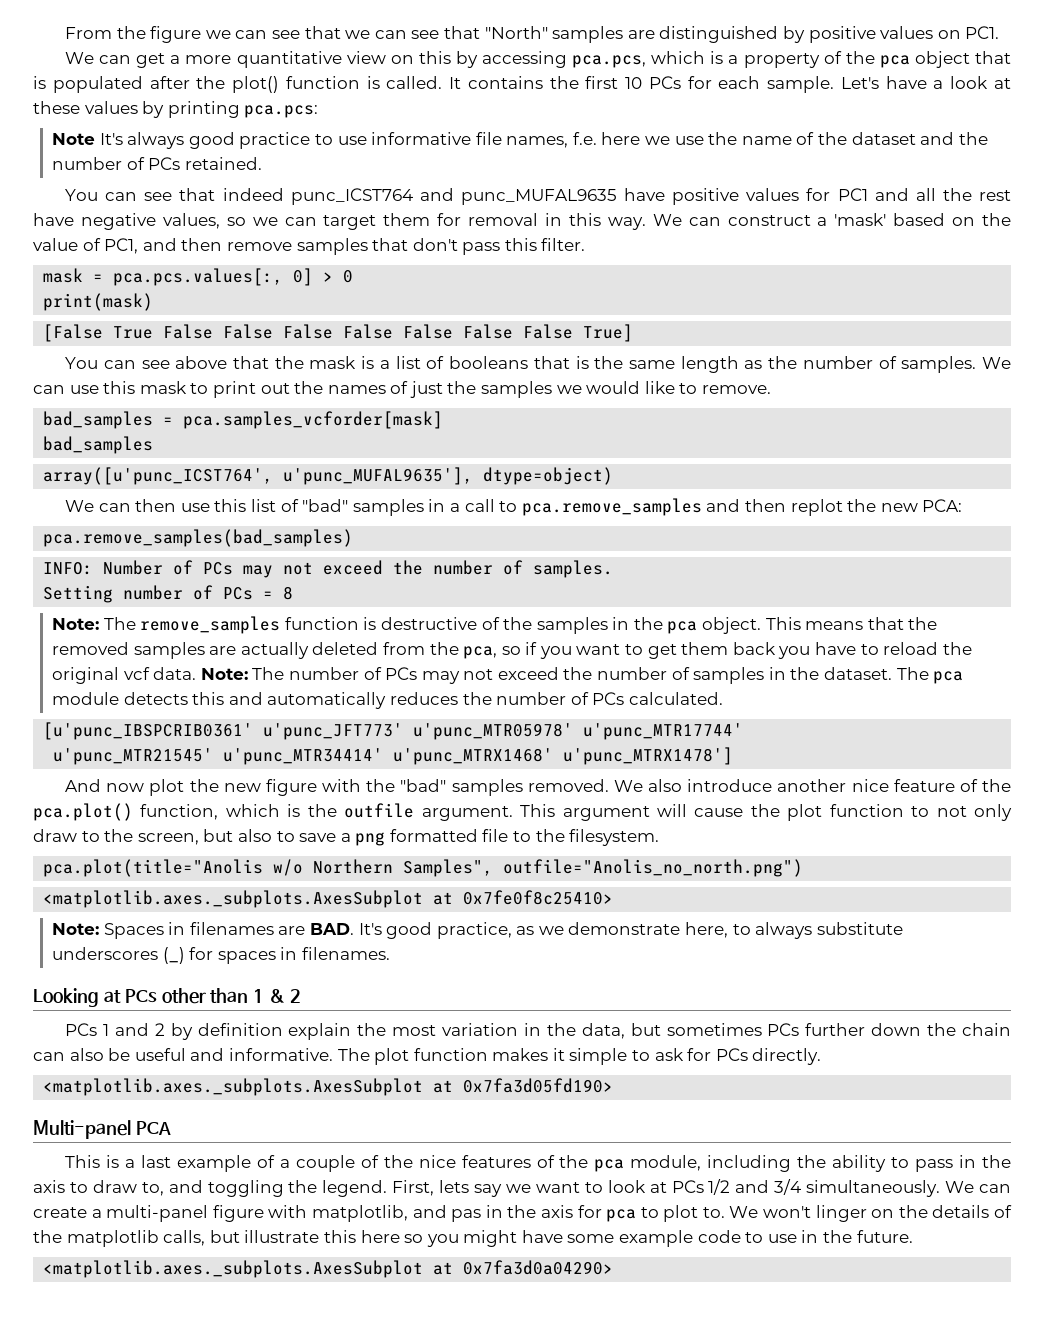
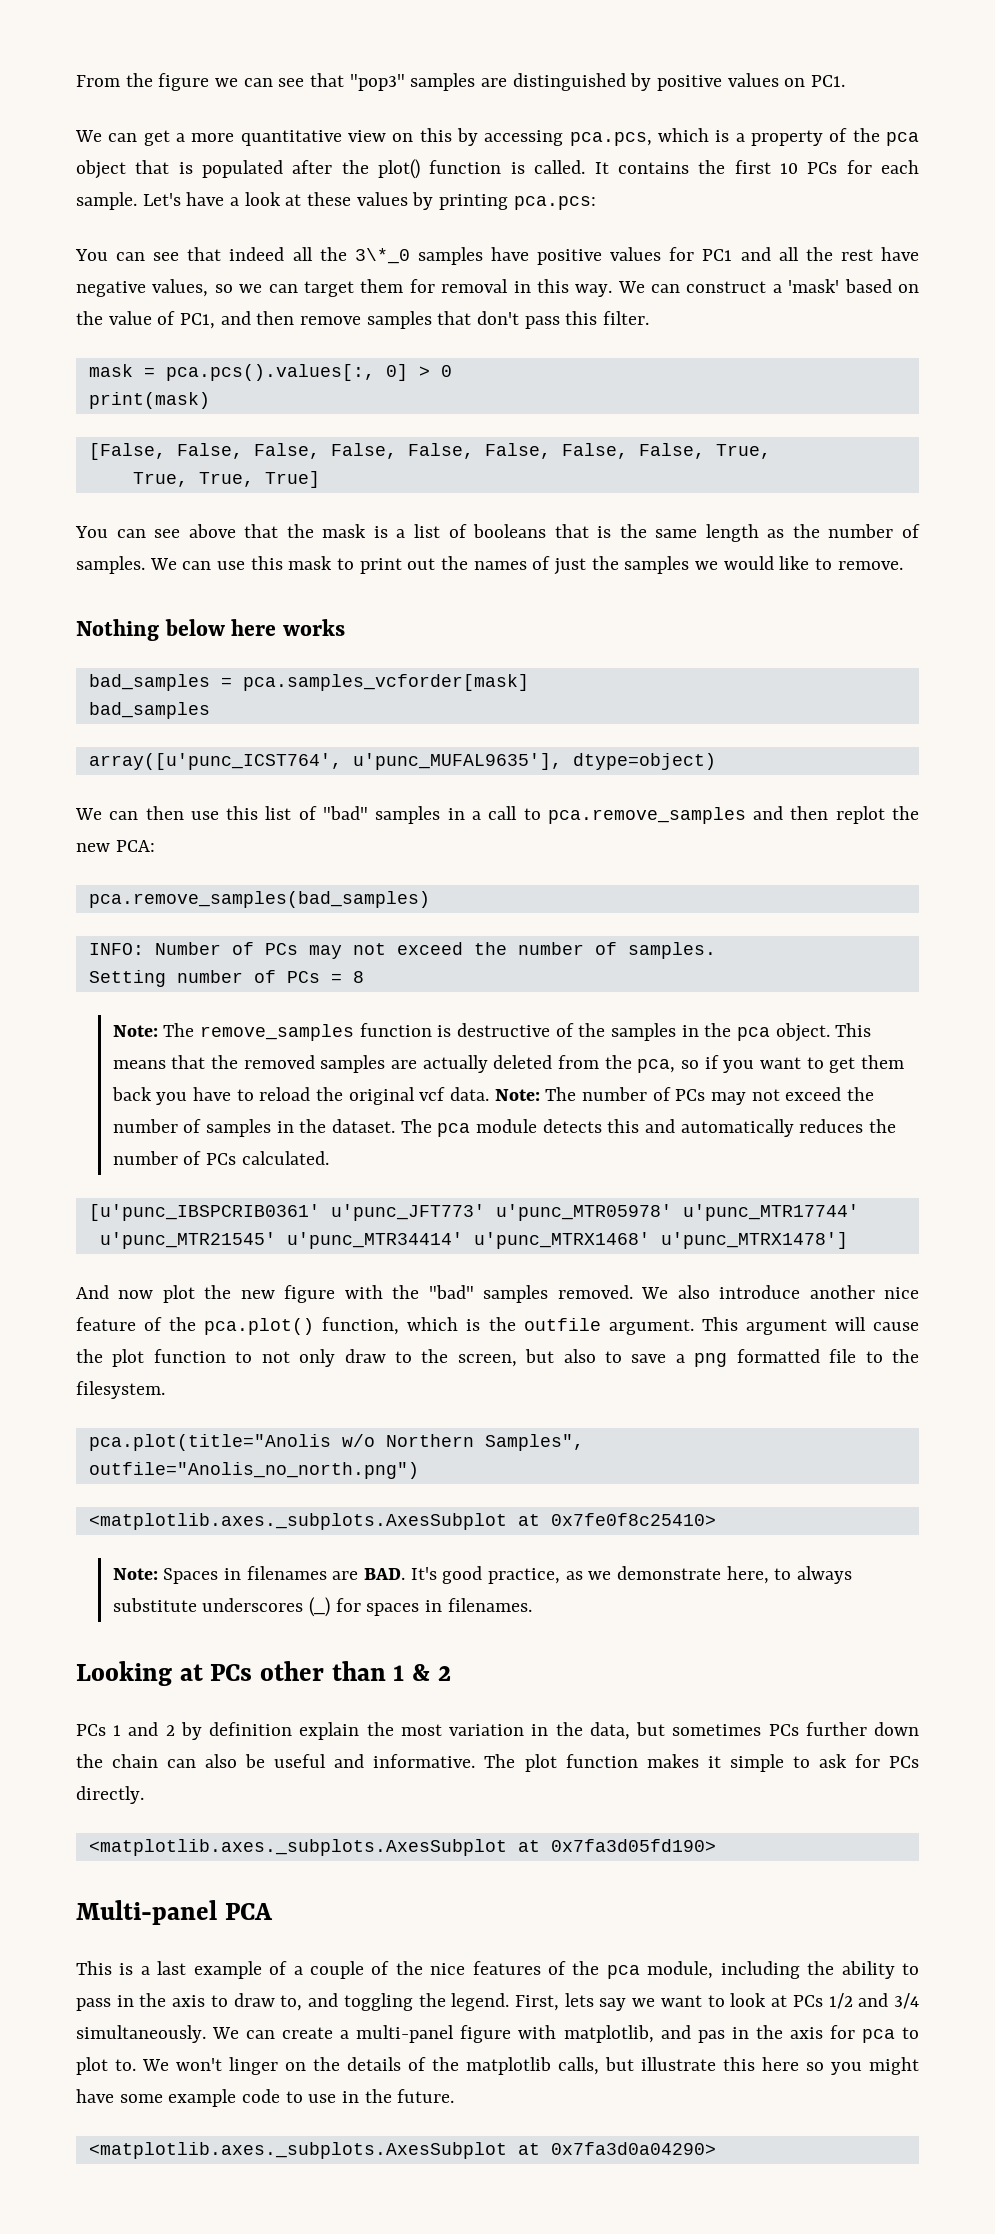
- From the figure we can see that we can see that "North" samples are distinguished by positive values on PC1.
+ From the figure we can see that "pop3" samples are distinguished by positive values on PC1.
- Note It's always good practice to use informative file names, f.e. here we use the name of the dataset and the number of PCs retained.
- You can see that indeed punc_ICST764 and punc_MUFAL9635 have positive values for PC1 and all the rest have negative values, so we can target them for removal in this way.
+ You can see that indeed all the 3\*_0 samples have positive values for PC1 and all the rest have negative values, so we can target them for removal in this way.
- mask = pca.pcs.values[:, 0] > 0
+ mask = pca.pcs().values[:, 0] > 0
- [False True False False False False False False False True]
+ [False, False, False, False, False, False, False, False, True,
+ True, True, True]
+ Nothing below here works

